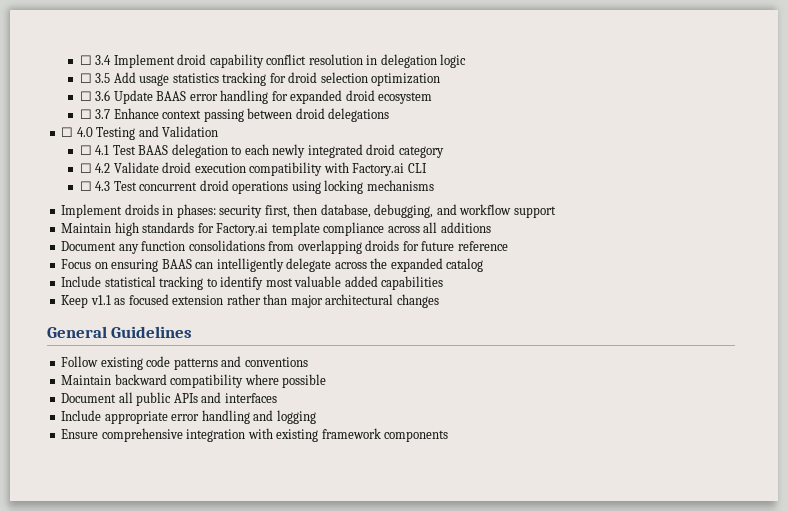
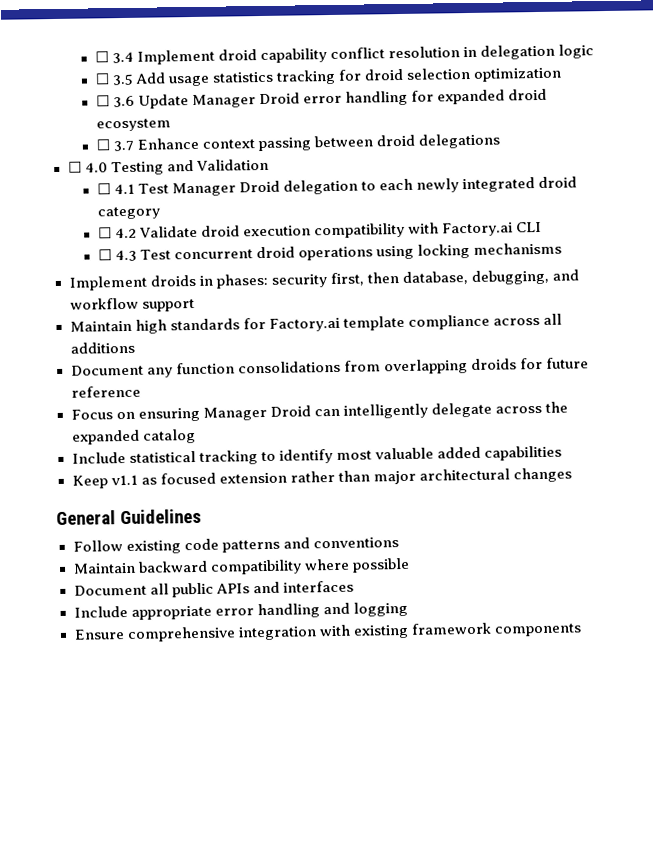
- ☐ 3.6 Update BAAS error handling for expanded droid ecosystem
+ ☐ 3.6 Update Manager Droid error handling for expanded droid ecosystem
- ☐ 4.1 Test BAAS delegation to each newly integrated droid category
+ ☐ 4.1 Test Manager Droid delegation to each newly integrated droid category
- Focus on ensuring BAAS can intelligently delegate across the expanded catalog
+ Focus on ensuring Manager Droid can intelligently delegate across the expanded catalog

